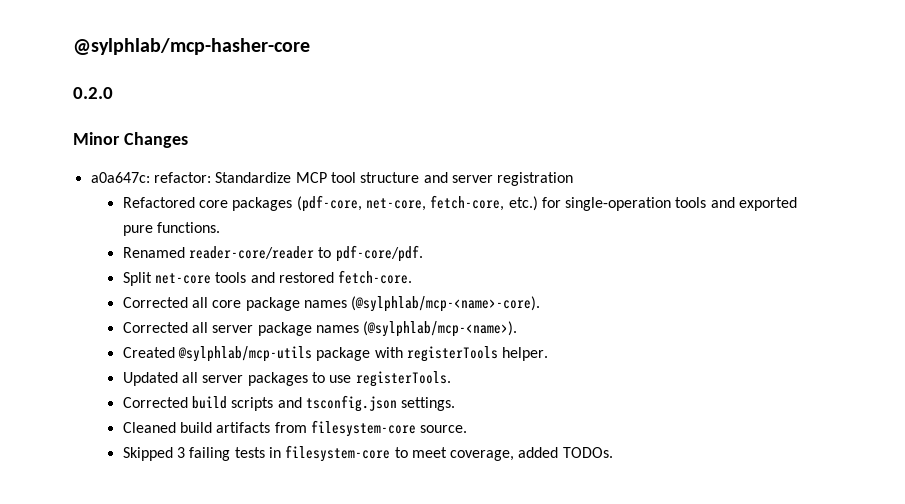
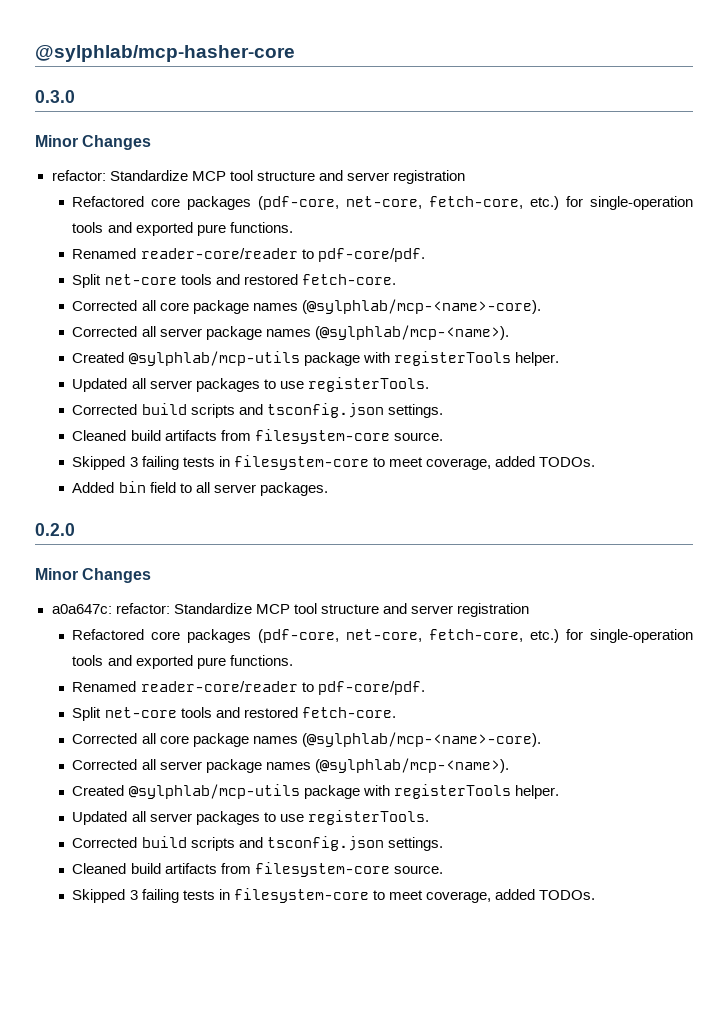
+ 0.3.0
+ Minor Changes
+ refactor: Standardize MCP tool structure and server registration
+ Refactored core packages (pdf-core, net-core, fetch-core, etc.) for single-operation tools and exported pure functions.
+ Renamed reader-core/reader to pdf-core/pdf.
+ Split net-core tools and restored fetch-core.
+ Corrected all core package names (@sylphlab/mcp-<name>-core).
+ Corrected all server package names (@sylphlab/mcp-<name>).
+ Created @sylphlab/mcp-utils package with registerTools helper.
+ Updated all server packages to use registerTools.
+ Corrected build scripts and tsconfig.json settings.
+ Cleaned build artifacts from filesystem-core source.
+ Skipped 3 failing tests in filesystem-core to meet coverage, added TODOs.
+ Added bin field to all server packages.

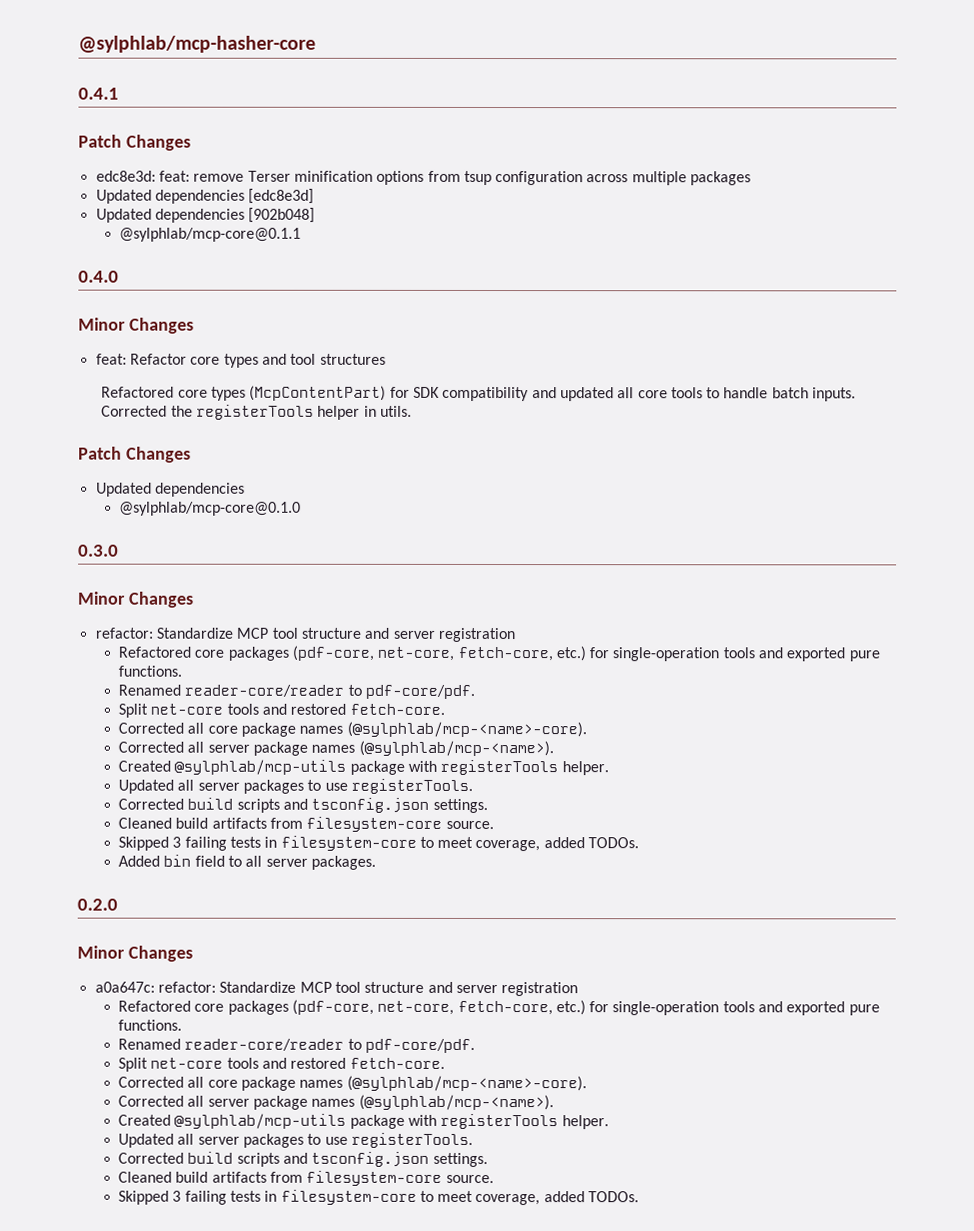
+ 0.4.1
+ Patch Changes
+ edc8e3d: feat: remove Terser minification options from tsup configuration across multiple packages
+ Updated dependencies [edc8e3d]
+ Updated dependencies [902b048]
+ @sylphlab/mcp-core@0.1.1
+ 0.4.0
+ Minor Changes
+ feat: Refactor core types and tool structures
+ Refactored core types (McpContentPart) for SDK compatibility and updated all core tools to handle batch inputs. Corrected the registerTools helper in utils.
+ Patch Changes
+ Updated dependencies
+ @sylphlab/mcp-core@0.1.0

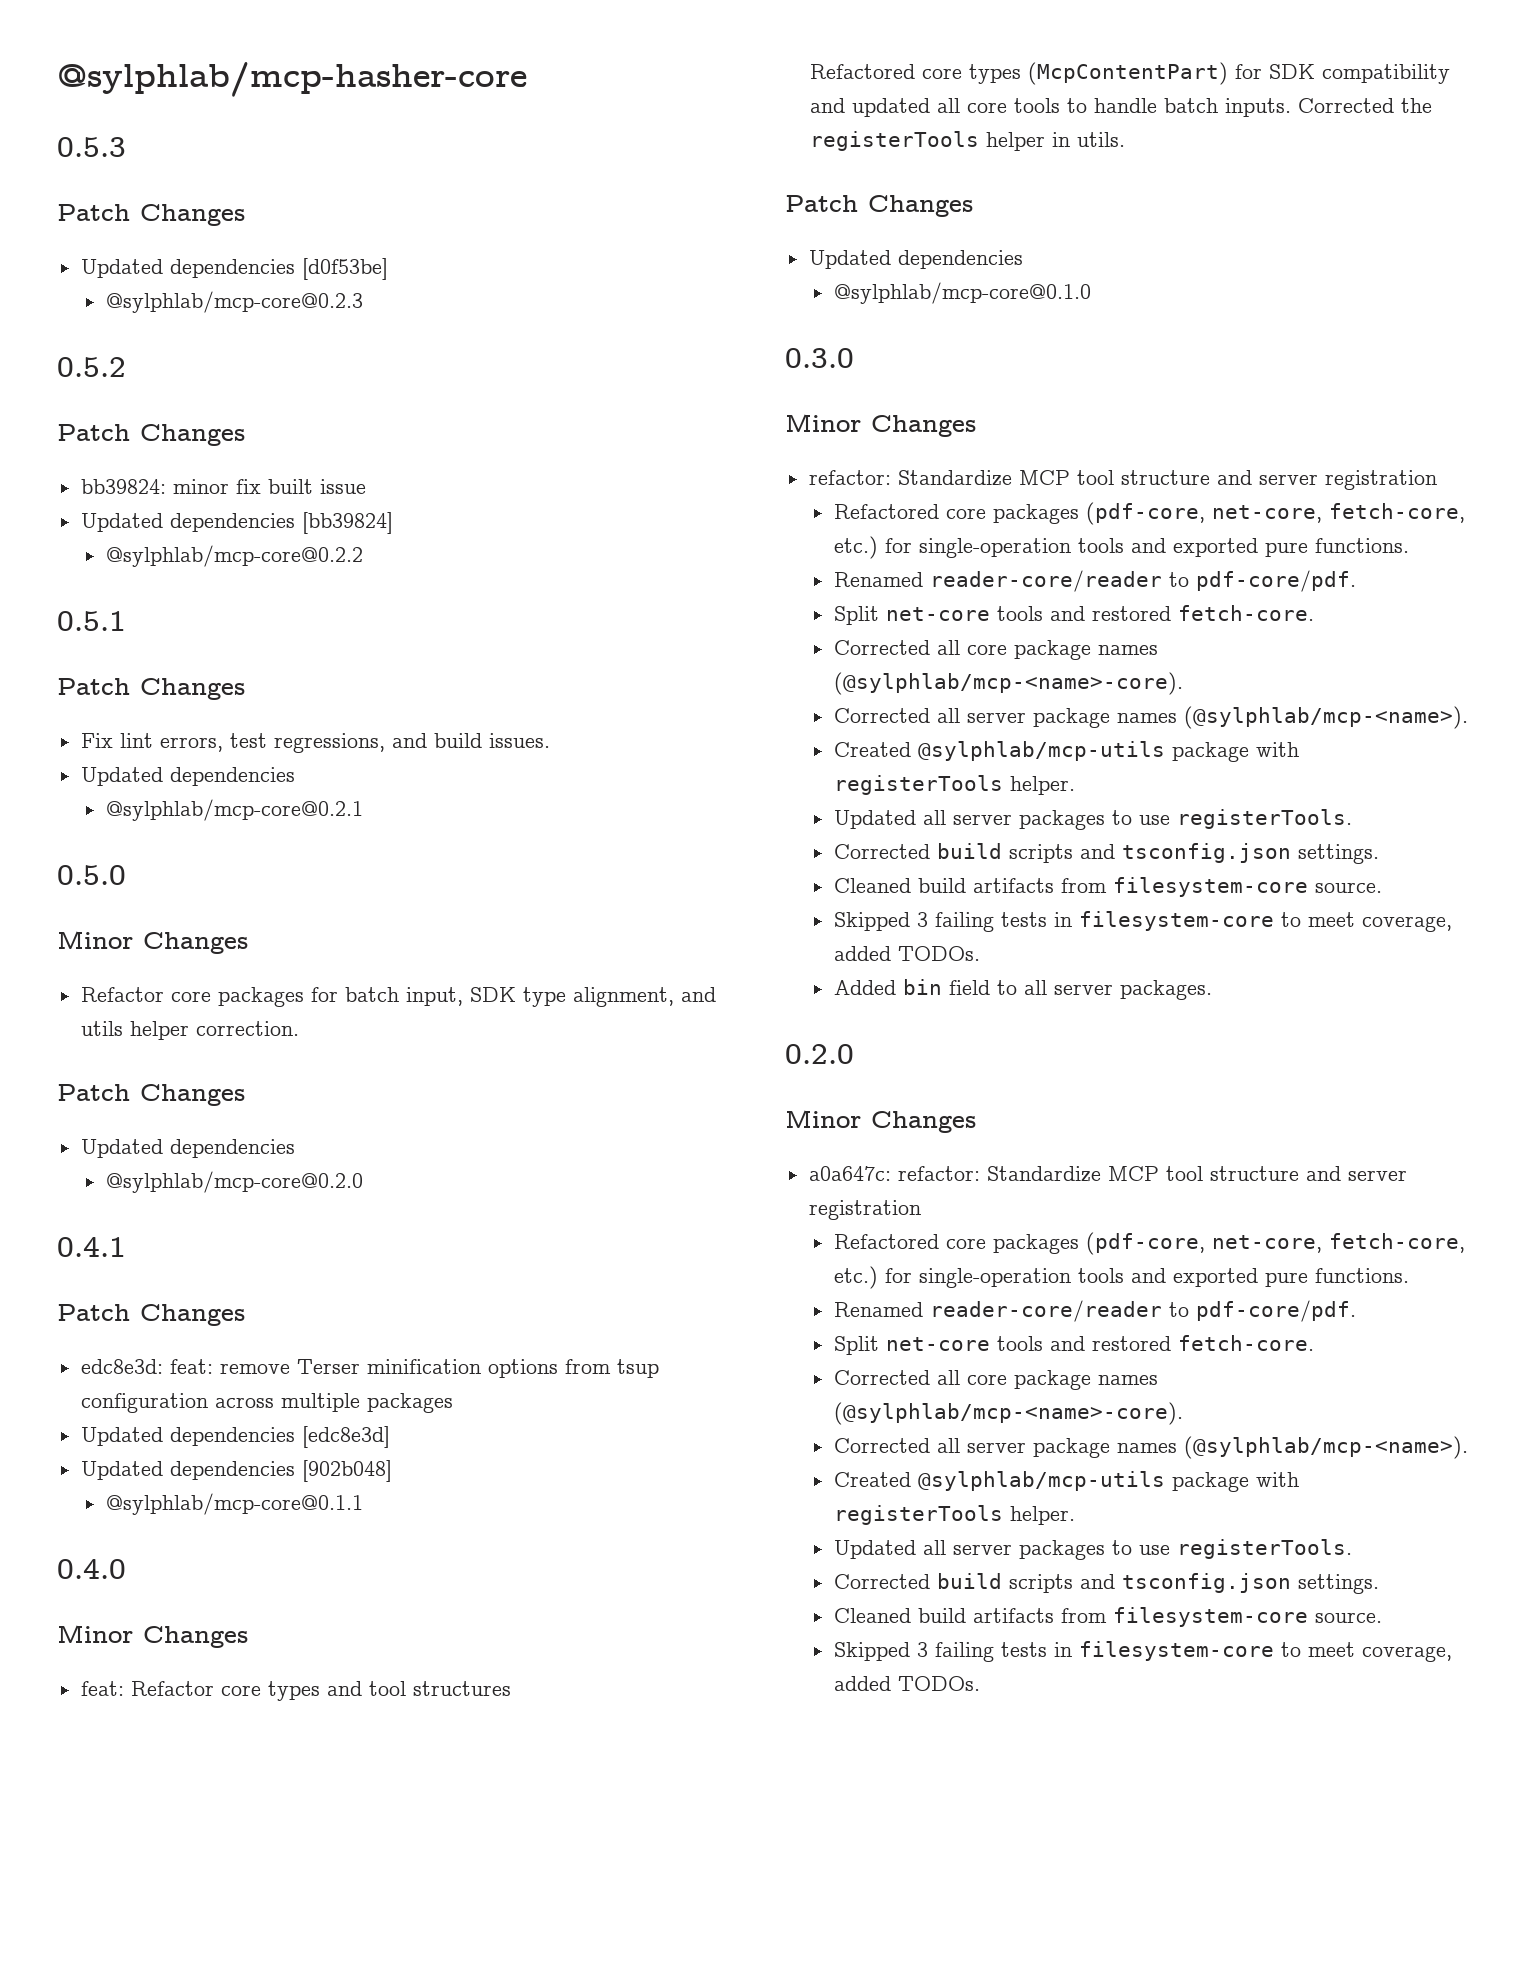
+ 0.5.3
+ Patch Changes
+ Updated dependencies [d0f53be]
+ @sylphlab/mcp-core@0.2.3
+ 0.5.2
+ Patch Changes
+ bb39824: minor fix built issue
+ Updated dependencies [bb39824]
+ @sylphlab/mcp-core@0.2.2
+ 0.5.1
+ Patch Changes
+ Fix lint errors, test regressions, and build issues.
+ Updated dependencies
+ @sylphlab/mcp-core@0.2.1
+ 0.5.0
+ Minor Changes
+ Refactor core packages for batch input, SDK type alignment, and utils helper correction.
+ Patch Changes
+ Updated dependencies
+ @sylphlab/mcp-core@0.2.0

